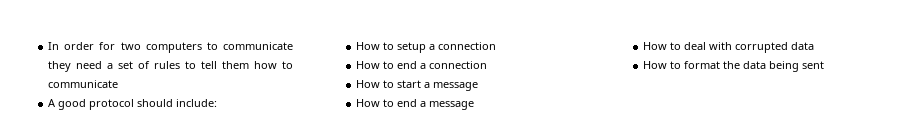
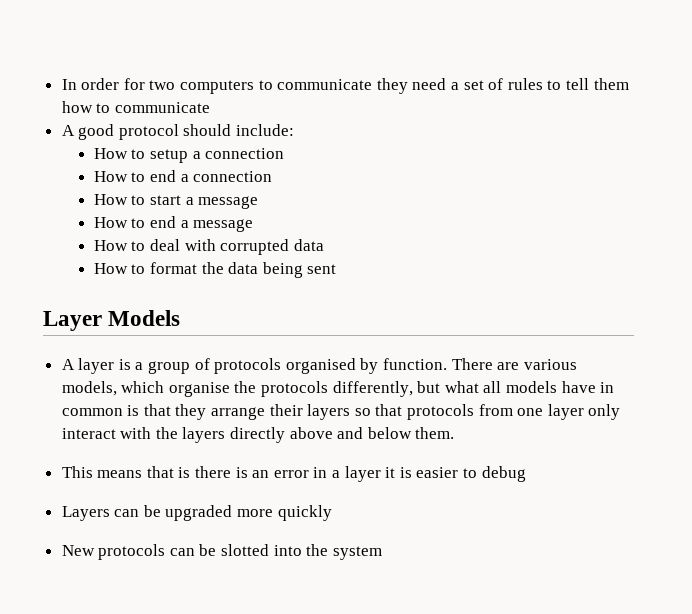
+ Layer Models
+ A layer is a group of protocols organised by function. There are various models, which organise the protocols differently, but what all models have in common is that they arrange their layers so that protocols from one layer only interact with the layers directly above and below them.
+ This means that is there is an error in a layer it is easier to debug
+ Layers can be upgraded more quickly
+ New protocols can be slotted into the system

